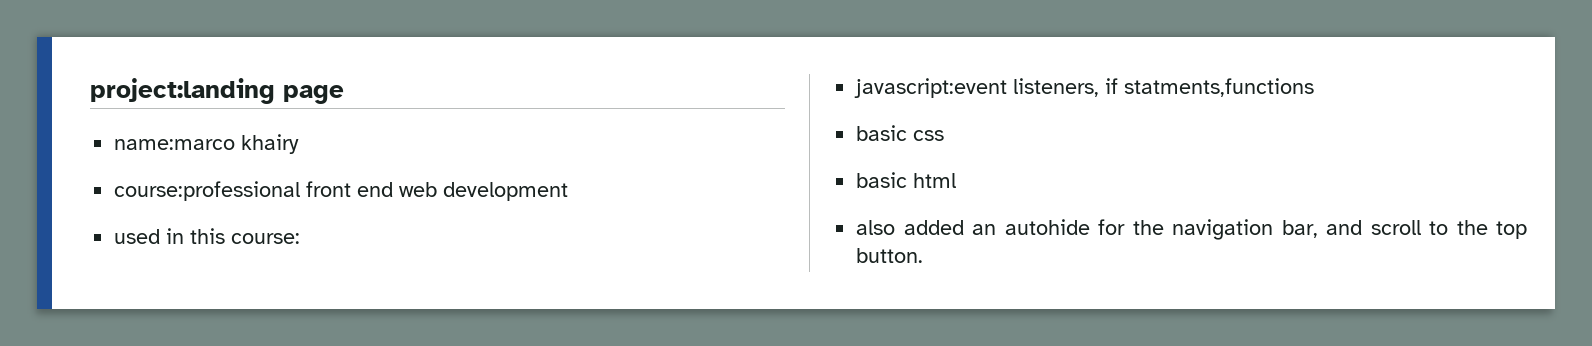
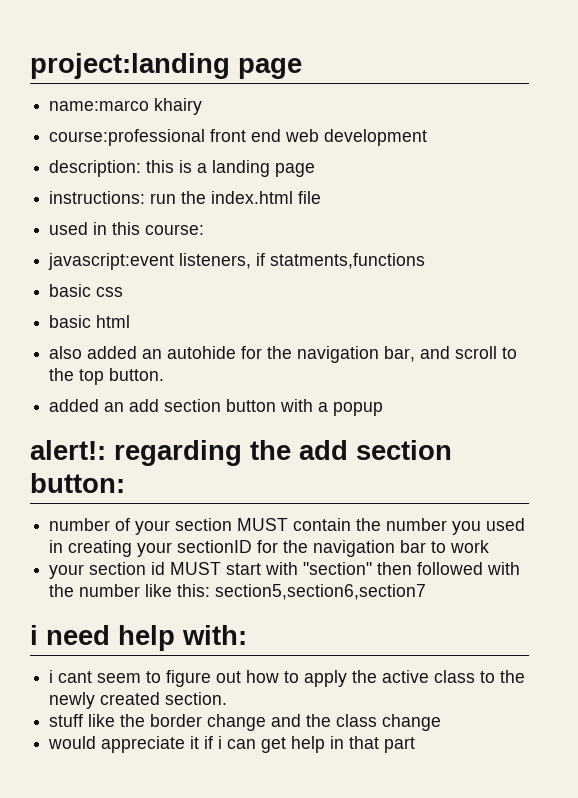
+ description: this is a landing page
+ instructions: run the index.html file
+ added an add section button with a popup
+ alert!: regarding the add section button:
+ number of your section MUST contain the number you used in creating your sectionID for the navigation bar to work
+ your section id MUST start with "section" then followed with the number like this: section5,section6,section7
+ i need help with:
+ i cant seem to figure out how to apply the active class to the newly created section.
+ stuff like the border change and the class change
+ would appreciate it if i can get help in that part

